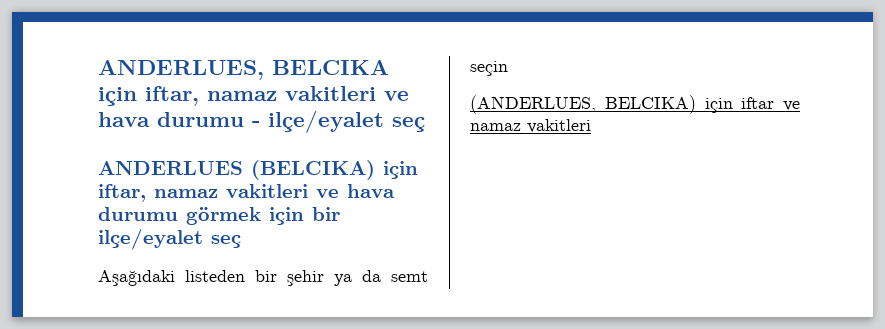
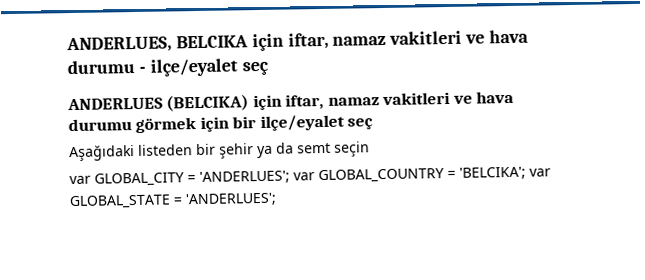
- (ANDERLUES, BELCIKA) için iftar ve namaz vakitleri
+ var GLOBAL_CITY = 'ANDERLUES'; var GLOBAL_COUNTRY = 'BELCIKA'; var GLOBAL_STATE = 'ANDERLUES';

